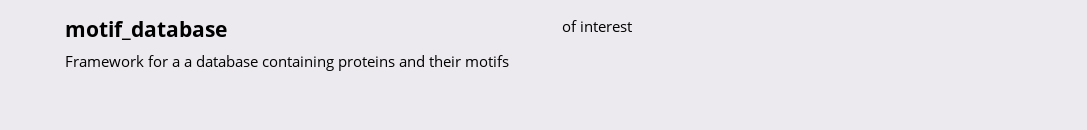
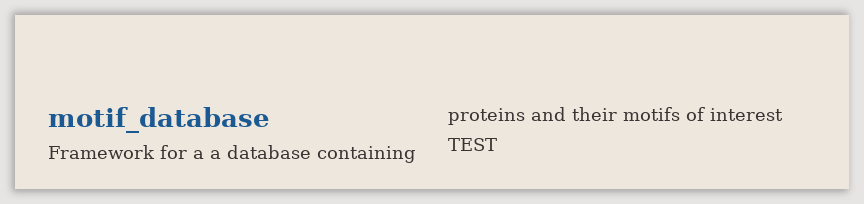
+ TEST

